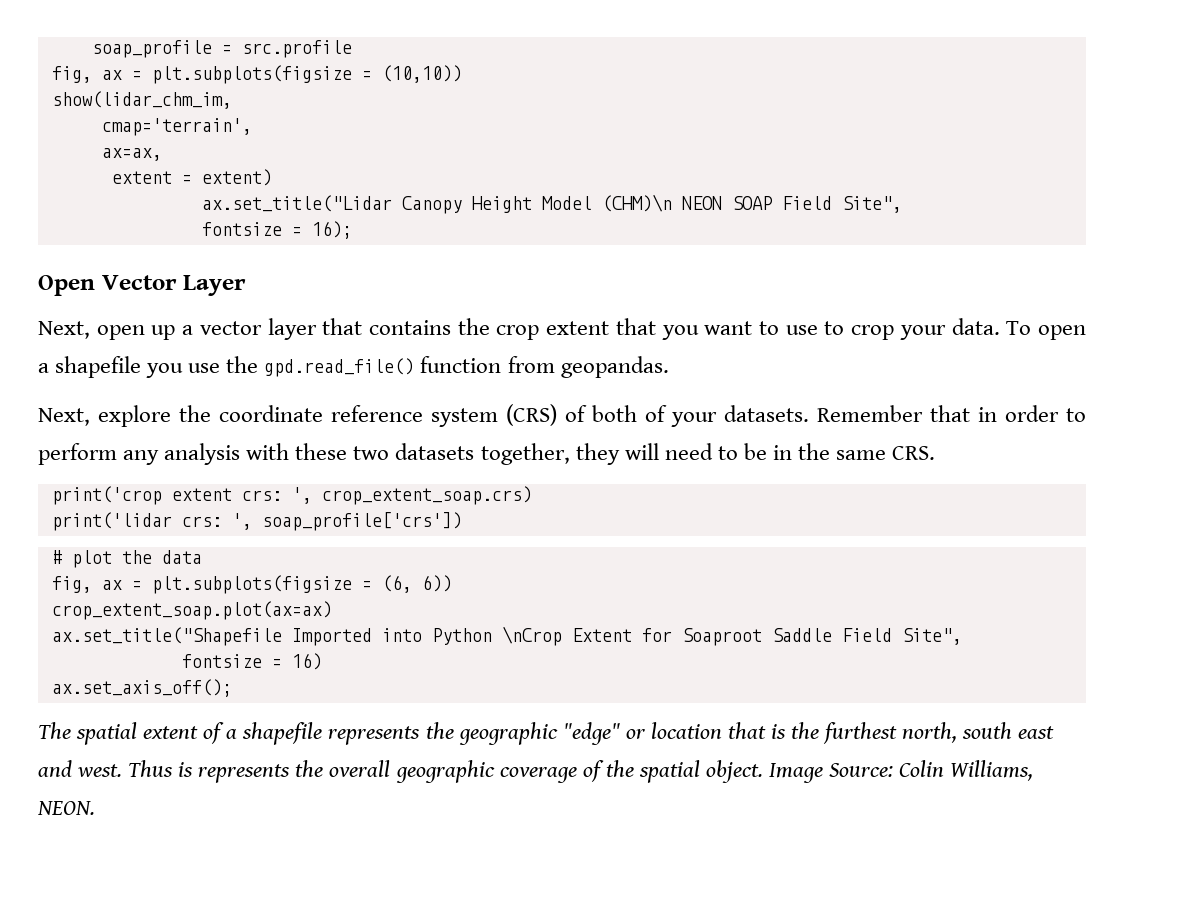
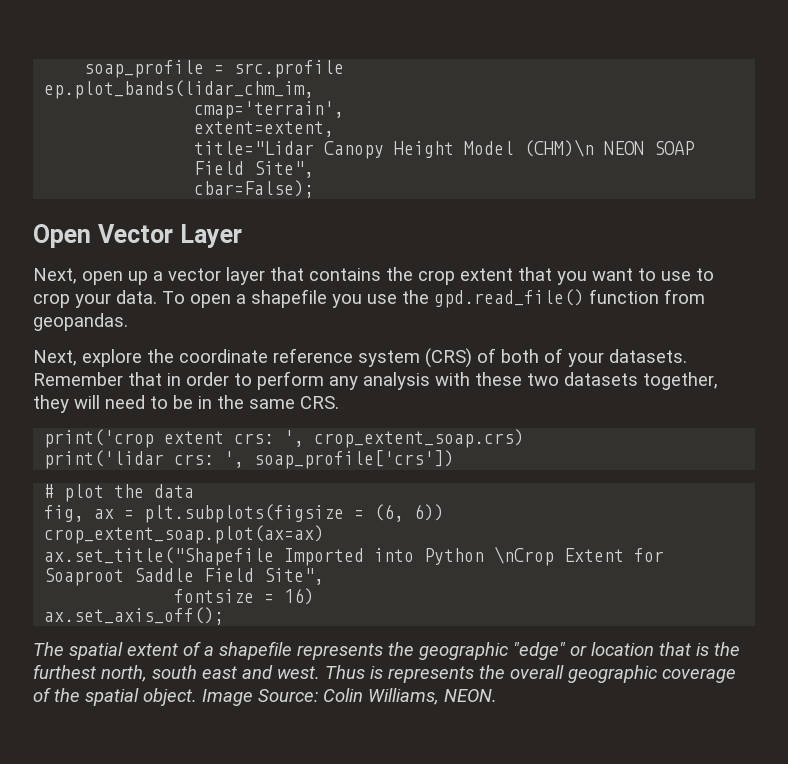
- fig, ax = plt.subplots(figsize = (10,10))
- show(lidar_chm_im,
+ ep.plot_bands(lidar_chm_im,
  cmap='terrain',
- ax=ax,
- extent = extent)
- ax.set_title("Lidar Canopy Height Model (CHM)\n NEON SOAP Field Site",
+ extent=extent,
+ title="Lidar Canopy Height Model (CHM)\n NEON SOAP Field Site",
- fontsize = 16);
+ cbar=False);

